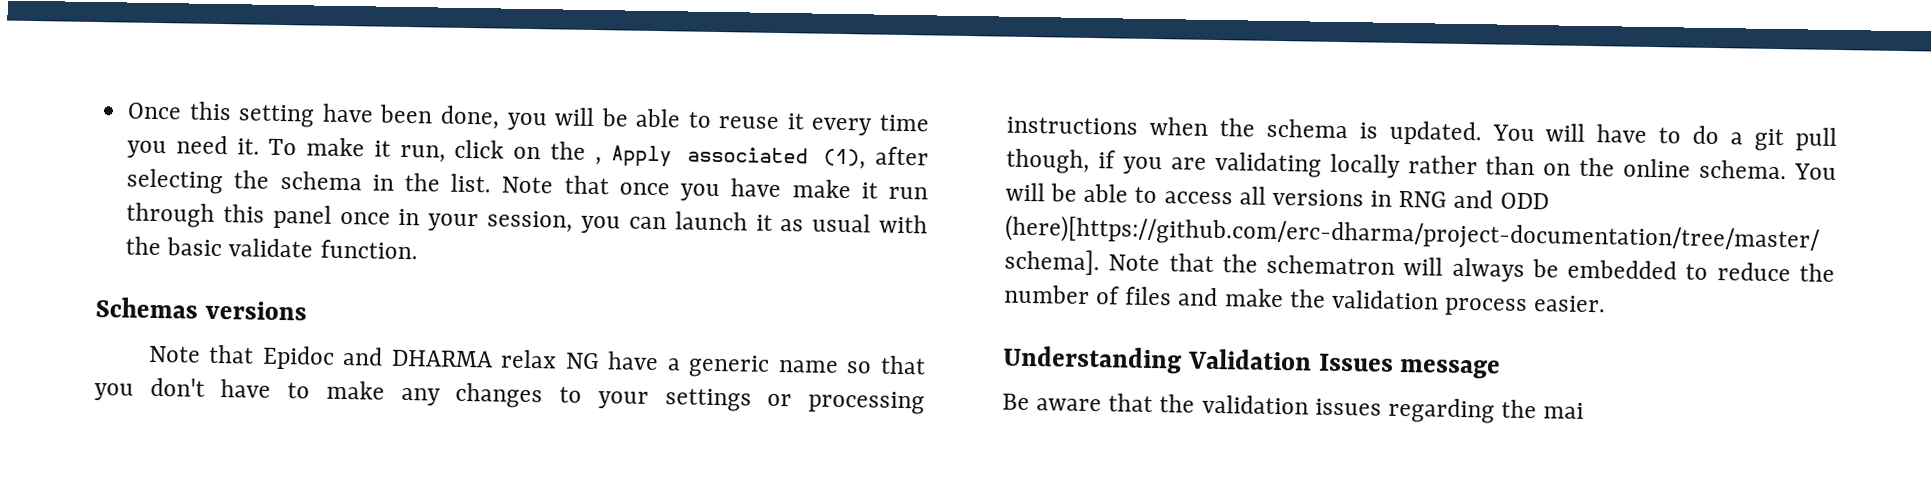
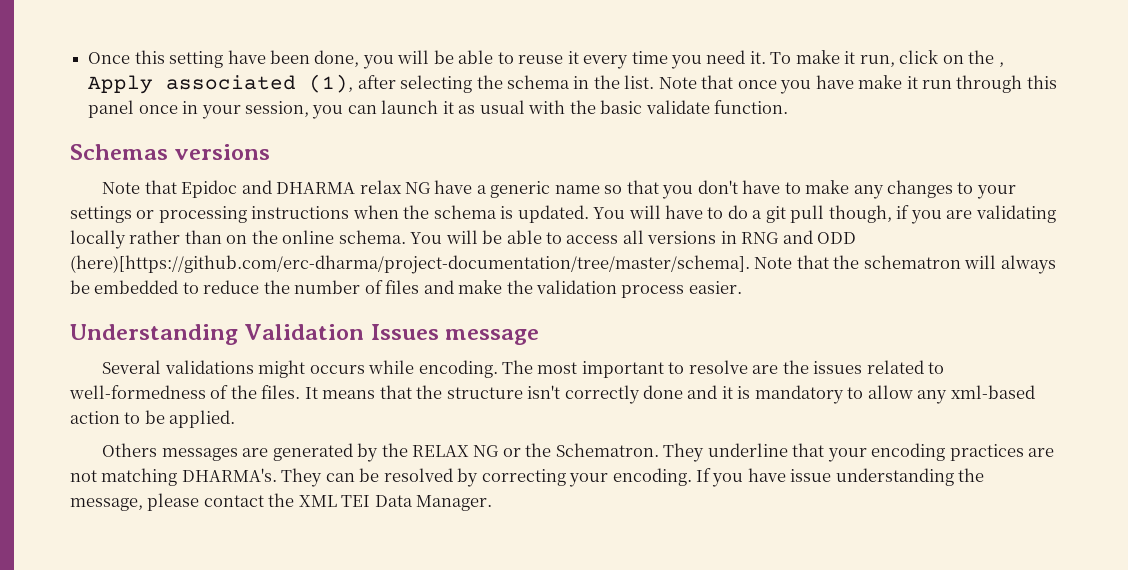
- Be aware that the validation issues regarding the mai
+ Several validations might occurs while encoding. The most important to resolve are the issues related to well-formedness of the files. It means that the structure isn't correctly done and it is mandatory to allow any xml-based action to be applied.
+ Others messages are generated by the RELAX NG or the Schematron. They underline that your encoding practices are not matching DHARMA's. They can be resolved by correcting your encoding. If you have issue understanding the message, please contact the XML TEI Data Manager.

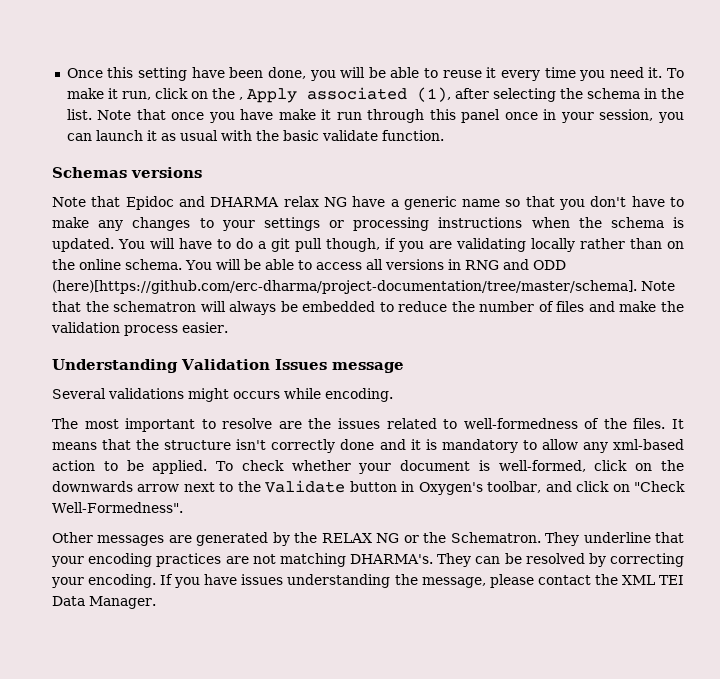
- Several validations might occurs while encoding. The most important to resolve are the issues related to well-formedness of the files.
+ Several validations might occurs while encoding.
+ The most important to resolve are the issues related to well-formedness of the files.
- It means that the structure isn't correctly done and it is mandatory to allow any xml-based action to be applied.
- Others messages are generated by the RELAX NG or the Schematron.
+ It means that the structure isn't correctly done and it is mandatory to allow any xml-based action to be applied. To check whether your document is well-formed, click on the downwards arrow next to the Validate button in Oxygen's toolbar, and click on "Check Well-Formedness".
+ Other messages are generated by the RELAX NG or the Schematron.
- If you have issue understanding the message, please contact the XML TEI Data Manager.
+ If you have issues understanding the message, please contact the XML TEI Data Manager.

